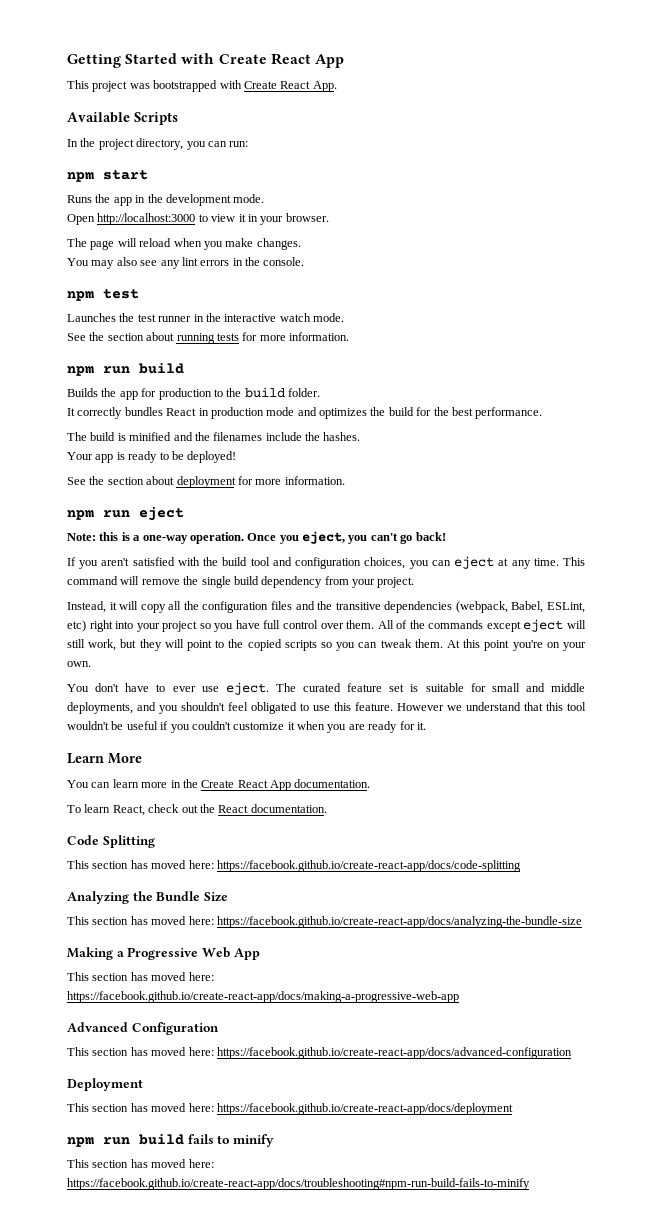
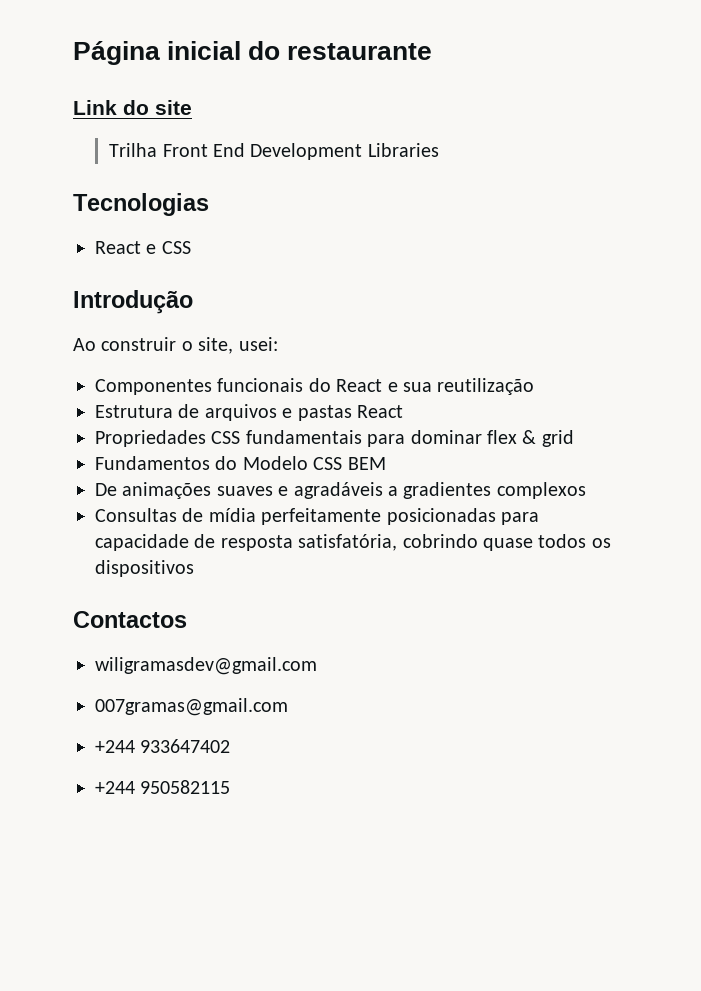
- Getting Started with Create React App
- This project was bootstrapped with Create React App.
- Available Scripts
- In the project directory, you can run:
- npm start
- Runs the app in the development mode.
- Open http://localhost:3000 to view it in your browser.
- The page will reload when you make changes.
- You may also see any lint errors in the console.
- npm test
- Launches the test runner in the interactive watch mode.
- See the section about running tests for more information.
- npm run build
- Builds the app for production to the build folder.
- It correctly bundles React in production mode and optimizes the build for the best performance.
- The build is minified and the filenames include the hashes.
- Your app is ready to be deployed!
- See the section about deployment for more information.
- npm run eject
- Note: this is a one-way operation. Once you eject, you can't go back!
- If you aren't satisfied with the build tool and configuration choices, you can eject at any time. This command will remove the single build dependency from your project.
- Instead, it will copy all the configuration files and the transitive dependencies (webpack, Babel, ESLint, etc) right into your project so you have full control over them. All of the commands except eject will still work, but they will point to the copied scripts so you can tweak them. At this point you're on your own.
- You don't have to ever use eject. The curated feature set is suitable for small and middle deployments, and you shouldn't feel obligated to use this feature. However we understand that this tool wouldn't be useful if you couldn't customize it when you are ready for it.
- Learn More
- You can learn more in the Create React App documentation.
- To learn React, check out the React documentation.
- Code Splitting
- This section has moved here: https://facebook.github.io/create-react-app/docs/code-splitting
- Analyzing the Bundle Size
- This section has moved here: https://facebook.github.io/create-react-app/docs/analyzing-the-bundle-size
- Making a Progressive Web App
- This section has moved here: https://facebook.github.io/create-react-app/docs/making-a-progressive-web-app
- Advanced Configuration
- This section has moved here: https://facebook.github.io/create-react-app/docs/advanced-configuration
- Deployment
- This section has moved here: https://facebook.github.io/create-react-app/docs/deployment
- npm run build fails to minify
- This section has moved here: https://facebook.github.io/create-react-app/docs/troubleshooting#npm-run-build-fails-to-minify
+ Página inicial do restaurante
+ Link do site
+ Trilha Front End Development Libraries
+ Tecnologias
+ React e CSS
+ Introdução
+ Ao construir o site, usei:
+ Componentes funcionais do React e sua reutilização
+ Estrutura de arquivos e pastas React
+ Propriedades CSS fundamentais para dominar flex & grid
+ Fundamentos do Modelo CSS BEM
+ De animações suaves e agradáveis a gradientes complexos
+ Consultas de mídia perfeitamente posicionadas para capacidade de resposta satisfatória, cobrindo quase todos os dispositivos
+ Contactos
+ wiligramasdev@gmail.com
+ 007gramas@gmail.com
+ +244 933647402
+ +244 950582115

